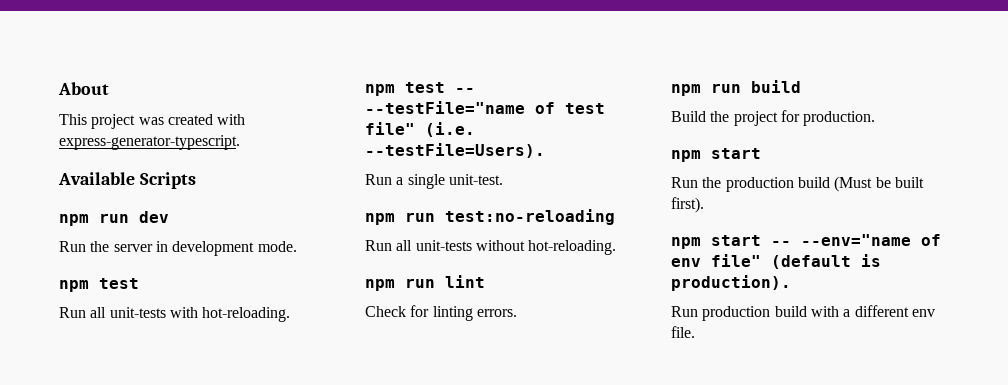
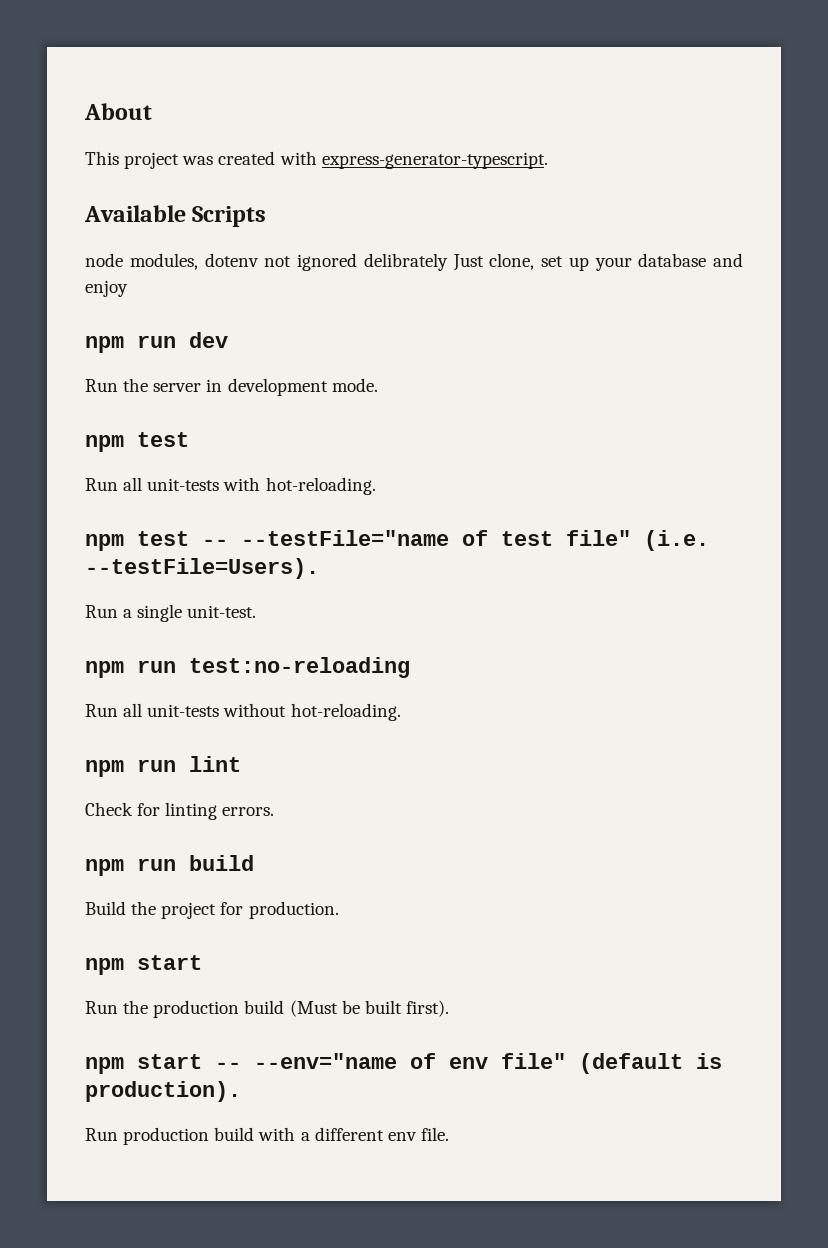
+ node modules, dotenv not ignored delibrately Just clone, set up your database and enjoy

